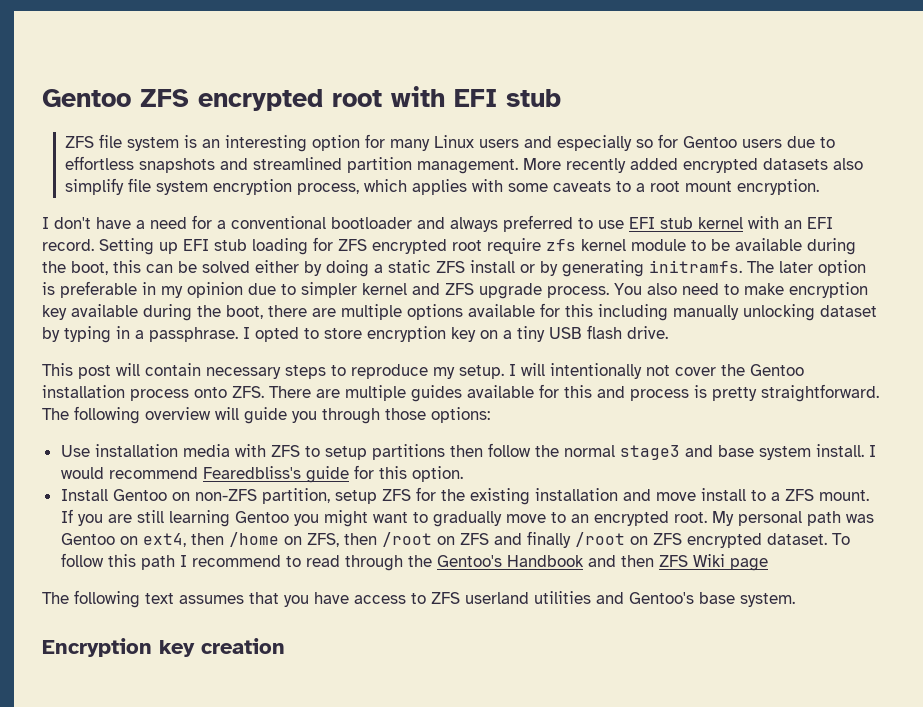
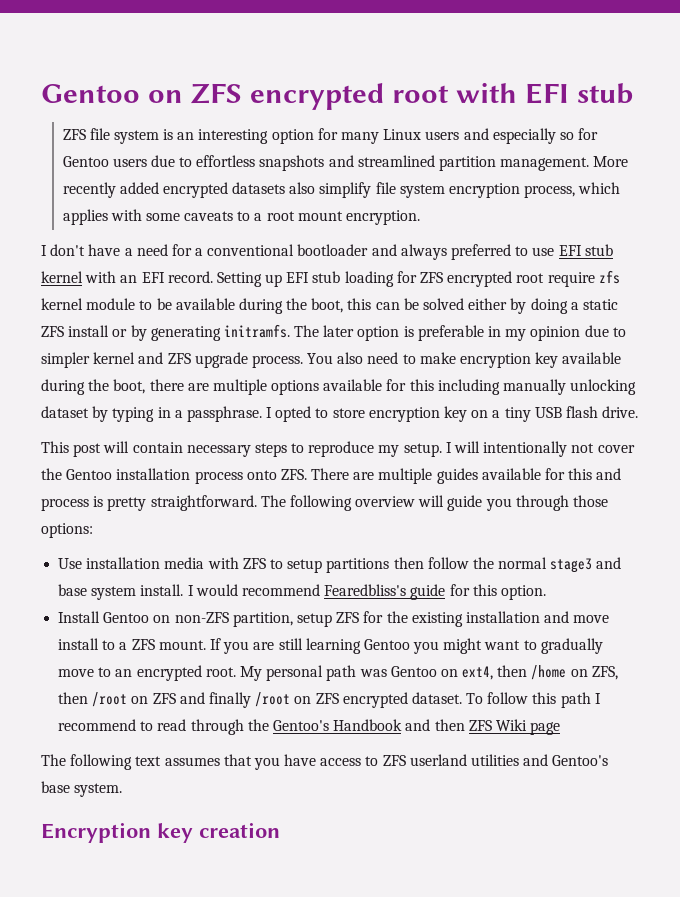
- Gentoo ZFS encrypted root with EFI stub
+ Gentoo on ZFS encrypted root with EFI stub

